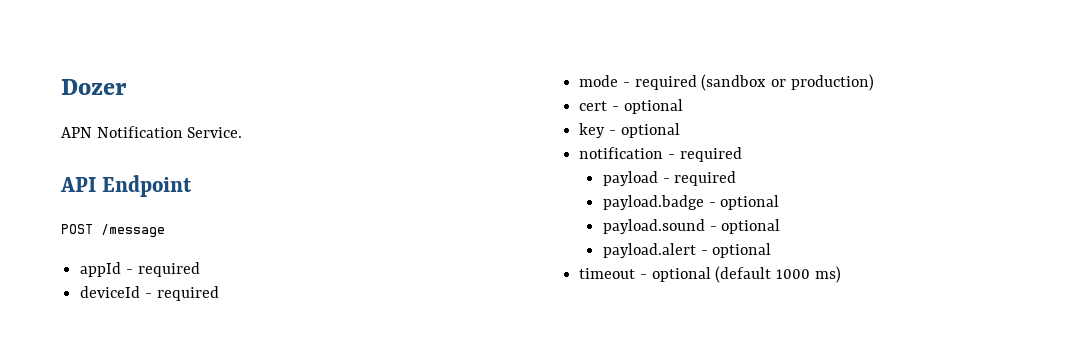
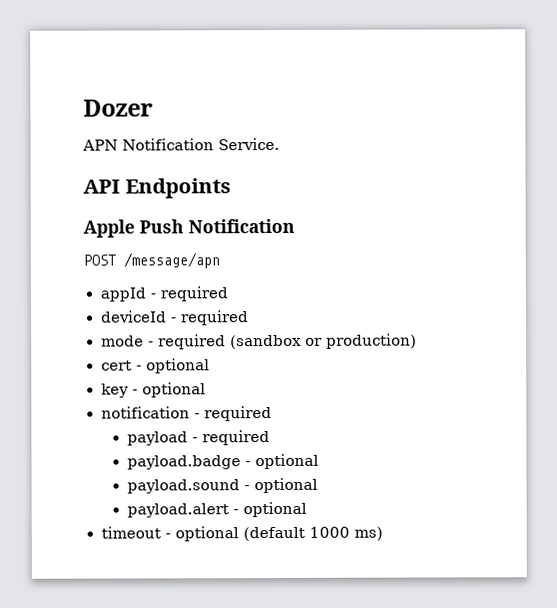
- API Endpoint
+ API Endpoints
+ Apple Push Notification
- POST /message
+ POST /message/apn

